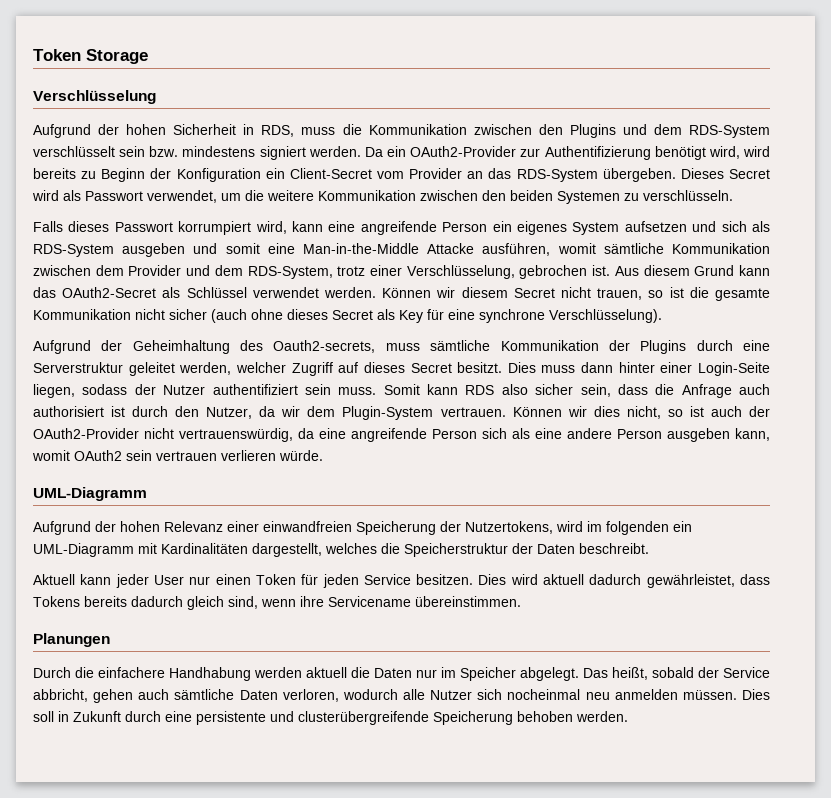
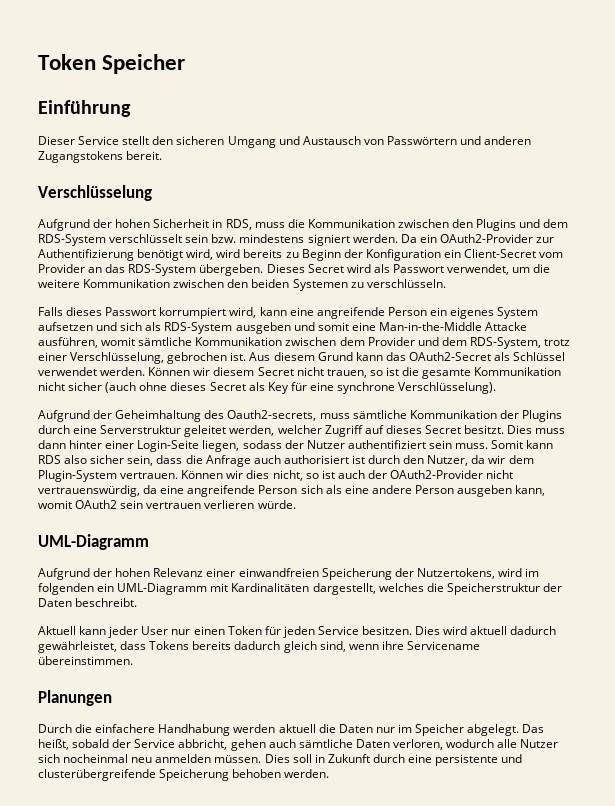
- Token Storage
+ Token Speicher
+ Einführung
+ Dieser Service stellt den sicheren Umgang und Austausch von Passwörtern und anderen Zugangstokens bereit.

